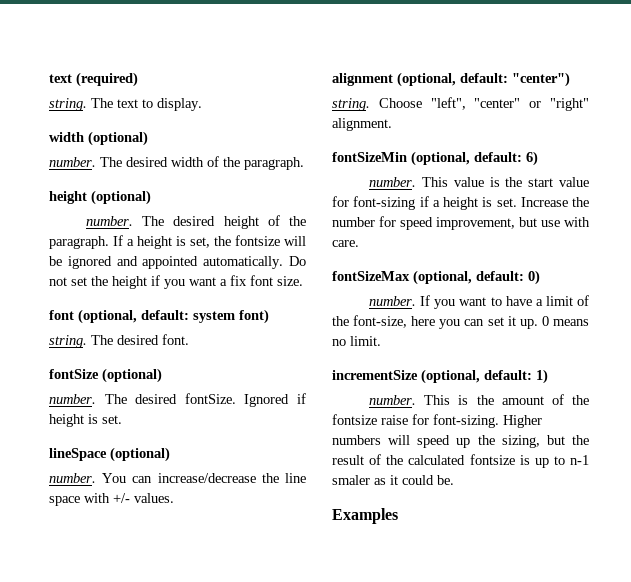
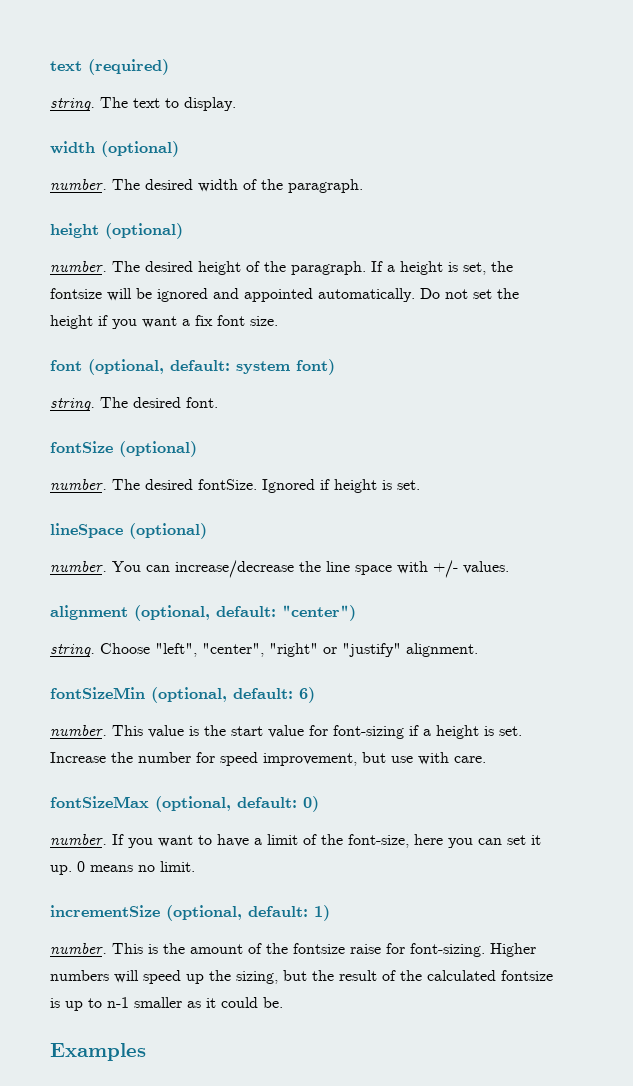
- Choose "left", "center" or "right" alignment.
+ Choose "left", "center", "right" or "justify" alignment.
- Higher numbers will speed up the sizing, but the result of the calculated fontsize is up to n-1 smaler as it could be.
+ Higher numbers will speed up the sizing, but the result of the calculated fontsize is up to n-1 smaller as it could be.

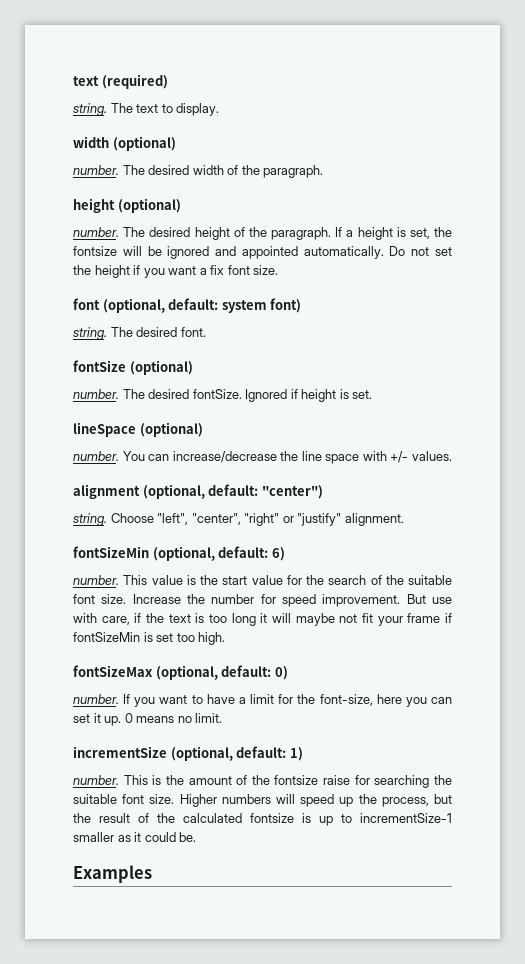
- This value is the start value for font-sizing if a height is set.
+ This value is the start value for the search of the suitable font size.
- Increase the number for speed improvement, but use with care.
+ Increase the number for speed improvement. But use with care, if the text is too long it will maybe not fit your frame if fontSizeMin is set too high.
- If you want to have a limit of the font-size, here you can set it up.
+ If you want to have a limit for the font-size, here you can set it up.
- This is the amount of the fontsize raise for font-sizing.
+ This is the amount of the fontsize raise for searching the suitable font size.
- Higher numbers will speed up the sizing, but the result of the calculated fontsize is up to n-1 smaller as it could be.
+ Higher numbers will speed up the process, but the result of the calculated fontsize is up to incrementSize-1 smaller as it could be.

